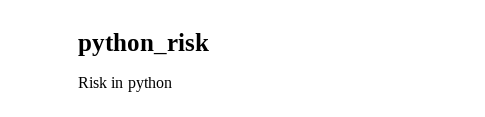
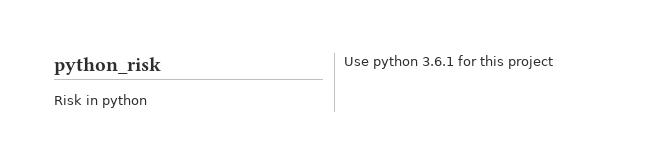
+ Use python 3.6.1 for this project

